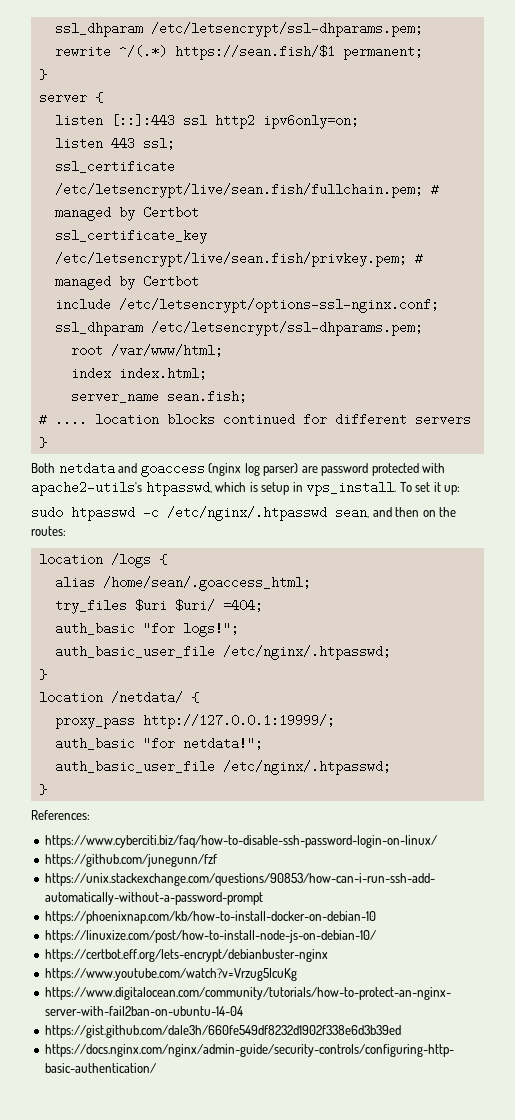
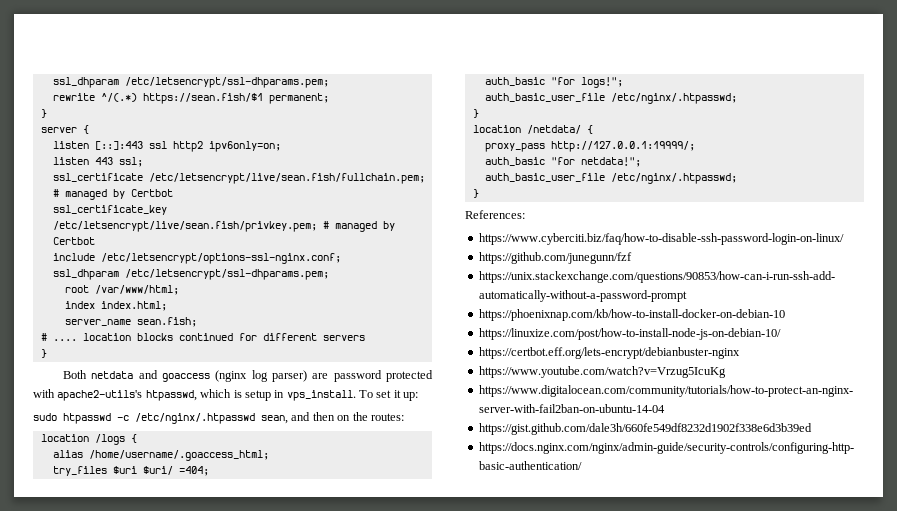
- alias /home/sean/.goaccess_html;
+ alias /home/username/.goaccess_html;

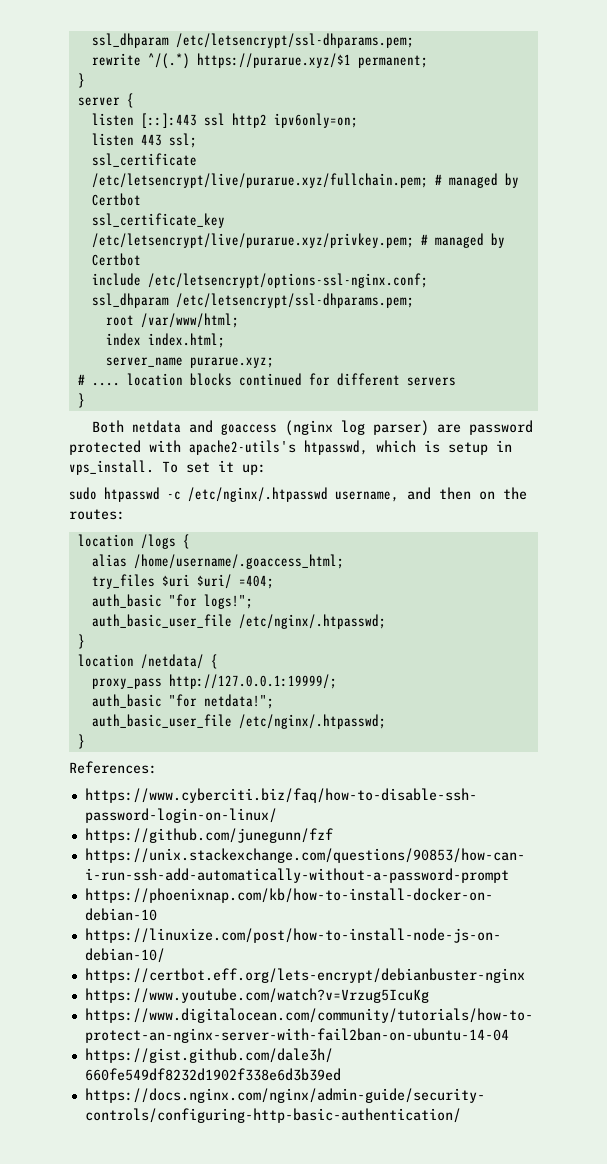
- rewrite ^/(.*) https://sean.fish/$1 permanent;
+ rewrite ^/(.*) https://purarue.xyz/$1 permanent;
- ssl_certificate /etc/letsencrypt/live/sean.fish/fullchain.pem; # managed by Certbot
+ ssl_certificate /etc/letsencrypt/live/purarue.xyz/fullchain.pem; # managed by Certbot
- ssl_certificate_key /etc/letsencrypt/live/sean.fish/privkey.pem; # managed by Certbot
+ ssl_certificate_key /etc/letsencrypt/live/purarue.xyz/privkey.pem; # managed by Certbot
- server_name sean.fish;
+ server_name purarue.xyz;
- sudo htpasswd -c /etc/nginx/.htpasswd sean, and then on the routes:
+ sudo htpasswd -c /etc/nginx/.htpasswd username, and then on the routes:

